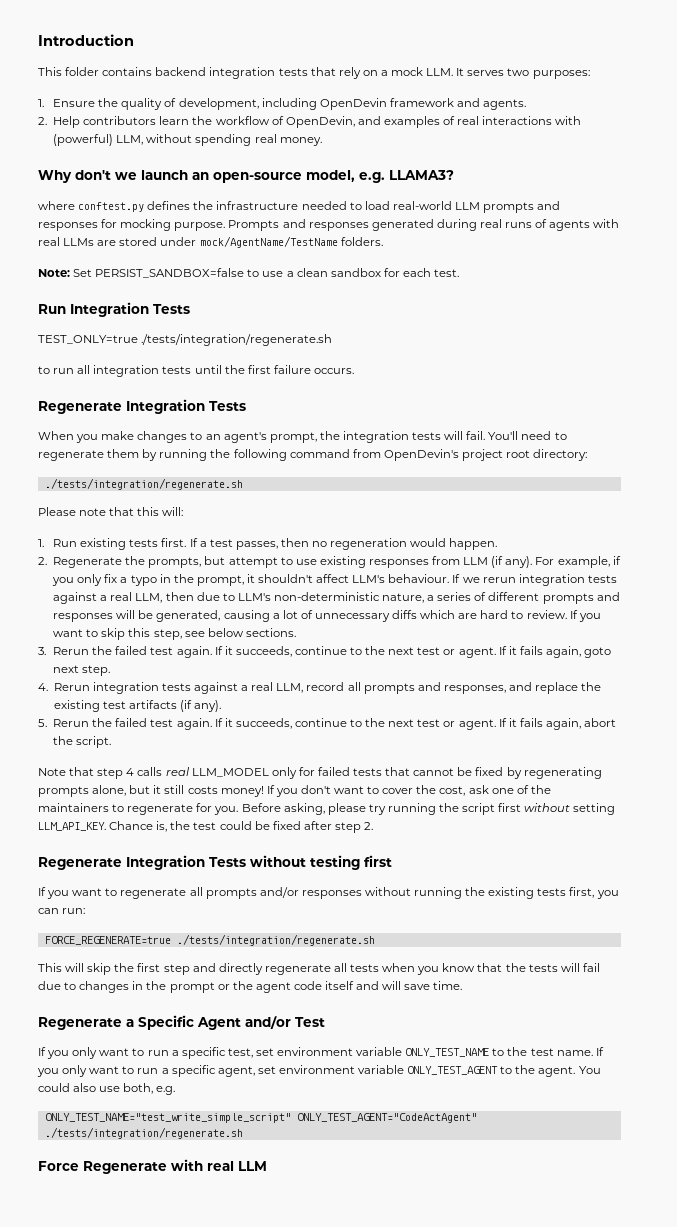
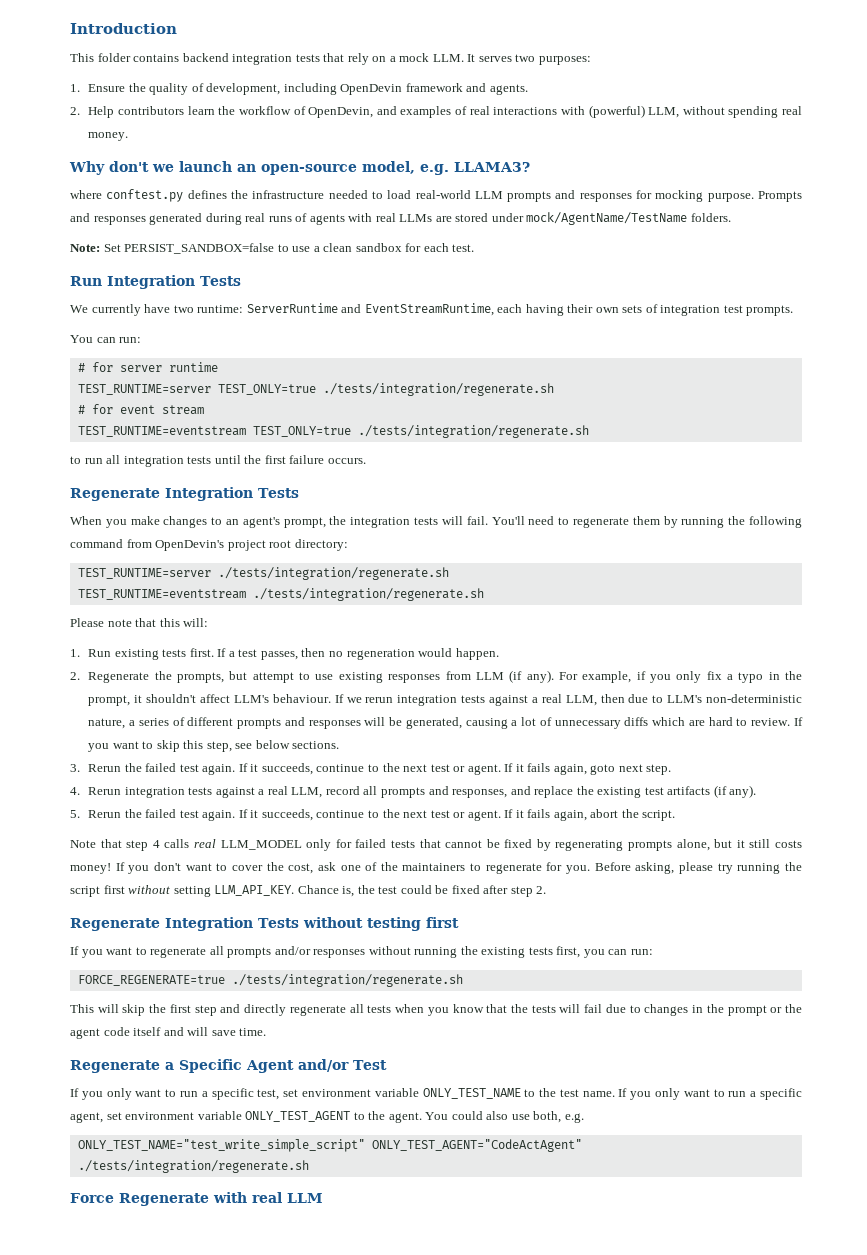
- TEST_ONLY=true ./tests/integration/regenerate.sh
+ We currently have two runtime: ServerRuntime and EventStreamRuntime, each having their own sets of integration test prompts.
+ You can run:
+ # for server runtime
+ TEST_RUNTIME=server TEST_ONLY=true ./tests/integration/regenerate.sh
+ # for event stream
+ TEST_RUNTIME=eventstream TEST_ONLY=true ./tests/integration/regenerate.sh
  You'll need to regenerate them by running the following command from OpenDevin's project root directory:
- ./tests/integration/regenerate.sh
+ TEST_RUNTIME=server ./tests/integration/regenerate.sh
+ TEST_RUNTIME=eventstream ./tests/integration/regenerate.sh

